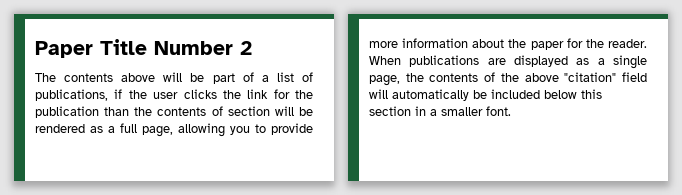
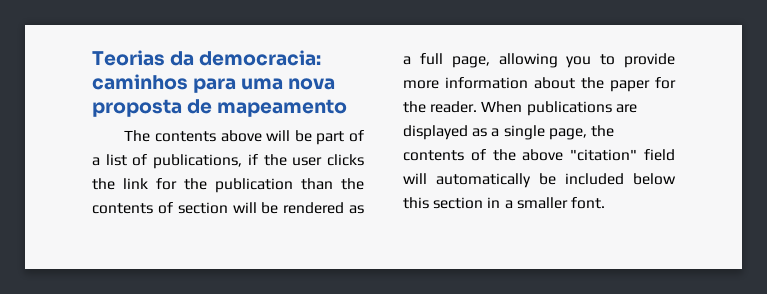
- Paper Title Number 2
+ Teorias da democracia: caminhos para uma nova proposta de mapeamento

